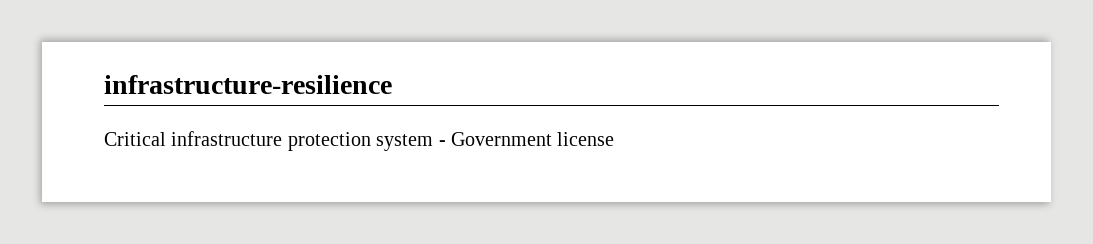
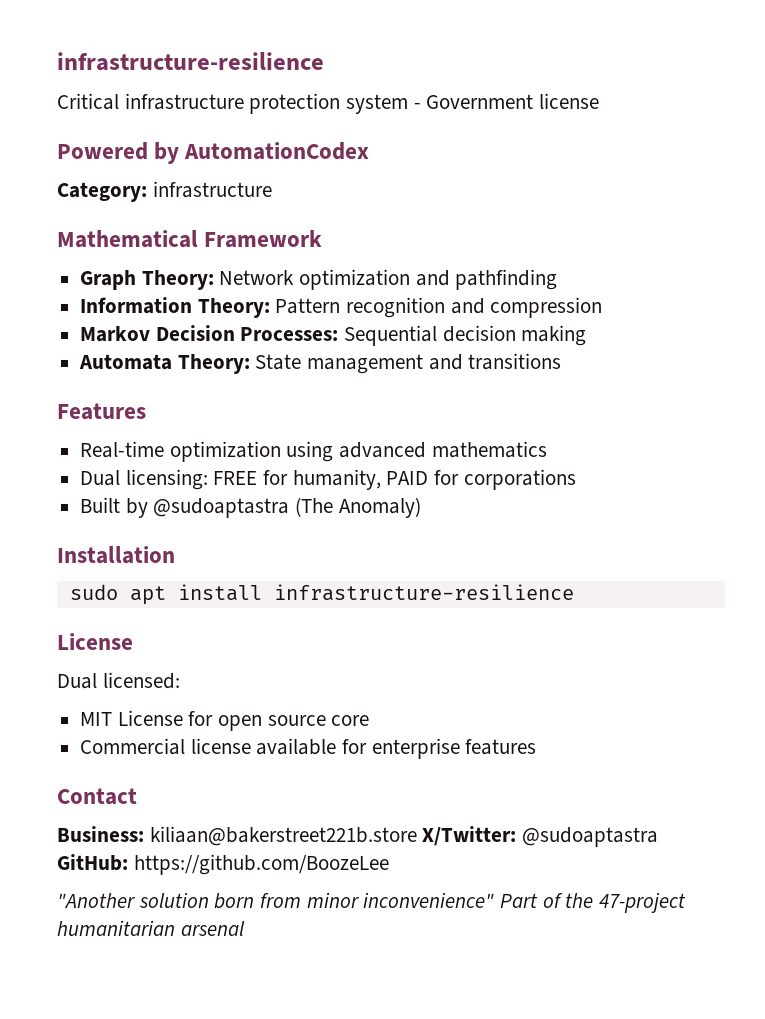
+ Powered by AutomationCodex
+ Category: infrastructure
+ Mathematical Framework
+ Graph Theory: Network optimization and pathfinding
+ Information Theory: Pattern recognition and compression
+ Markov Decision Processes: Sequential decision making
+ Automata Theory: State management and transitions
+ Features
+ Real-time optimization using advanced mathematics
+ Dual licensing: FREE for humanity, PAID for corporations
+ Built by @sudoaptastra (The Anomaly)
+ Installation
+ sudo apt install infrastructure-resilience
+ License
+ Dual licensed:
+ MIT License for open source core
+ Commercial license available for enterprise features
+ Contact
+ Business: kiliaan@bakerstreet221b.store X/Twitter: @sudoaptastra GitHub: https://github.com/BoozeLee
+ "Another solution born from minor inconvenience" Part of the 47-project humanitarian arsenal

